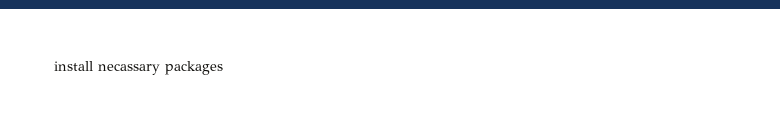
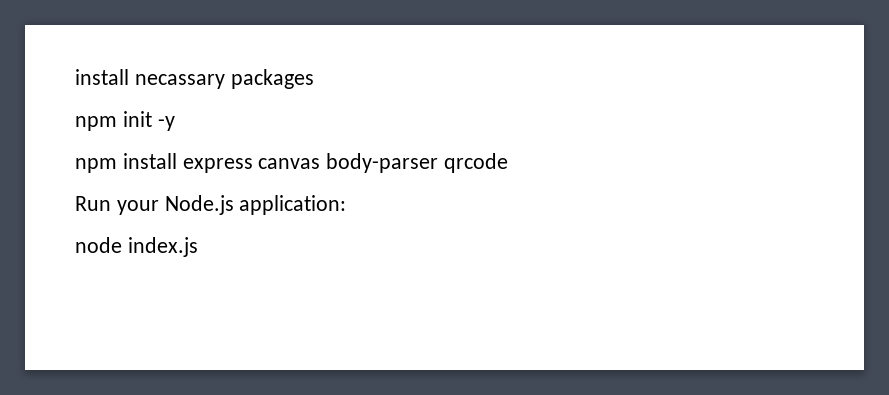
+ npm init -y
+ npm install express canvas body-parser qrcode
+ Run your Node.js application:
+ node index.js

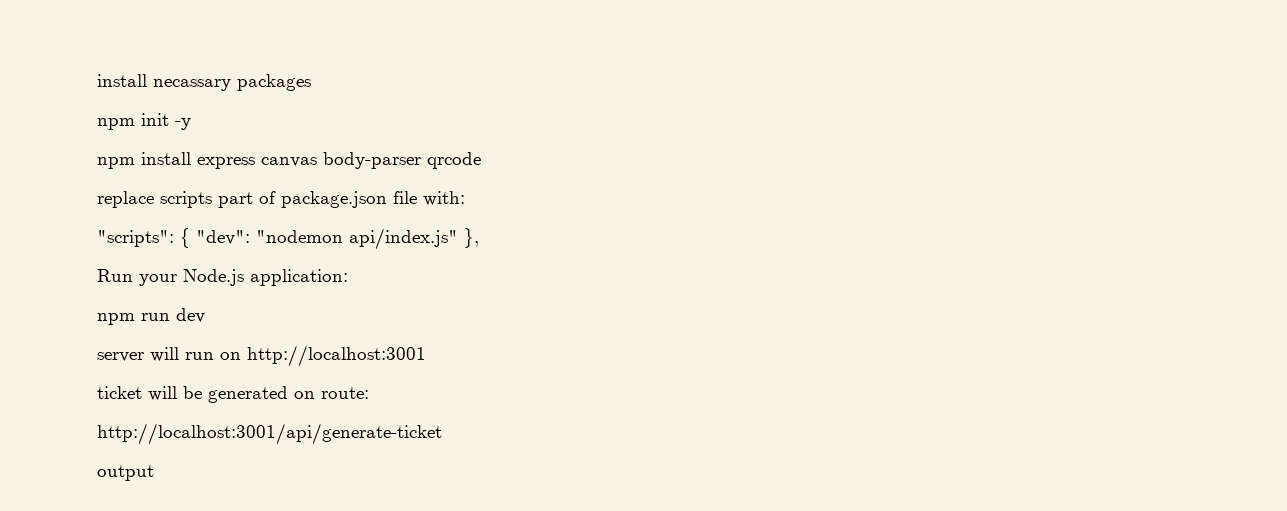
+ replace scripts part of package.json file with:
+ "scripts": { "dev": "nodemon api/index.js" },
  Run your Node.js application:
- node index.js
+ npm run dev
+ server will run on http://localhost:3001
+ ticket will be generated on route:
+ http://localhost:3001/api/generate-ticket
+ output

